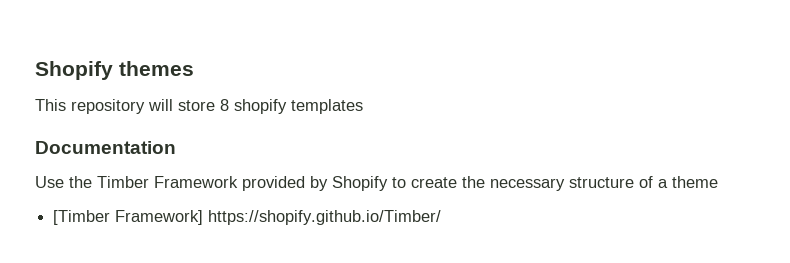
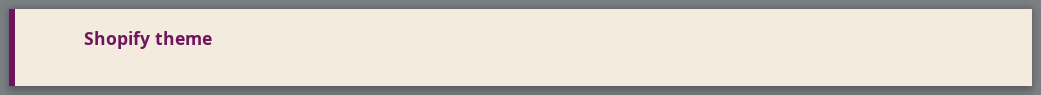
- Shopify themes
- This repository will store 8 shopify templates
- Documentation
- Use the Timber Framework provided by Shopify to create the necessary structure of a theme
- [Timber Framework] https://shopify.github.io/Timber/
+ Shopify theme

